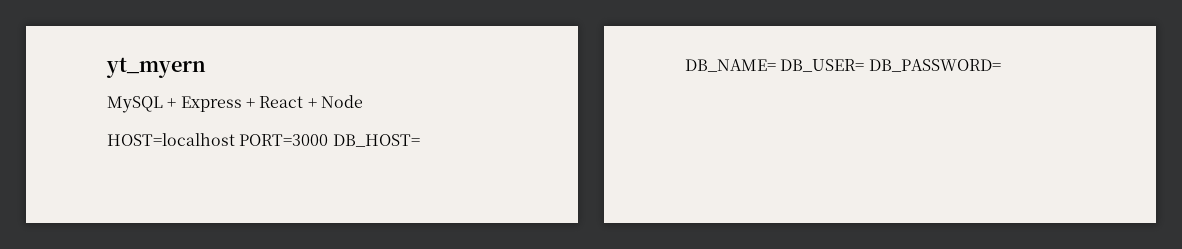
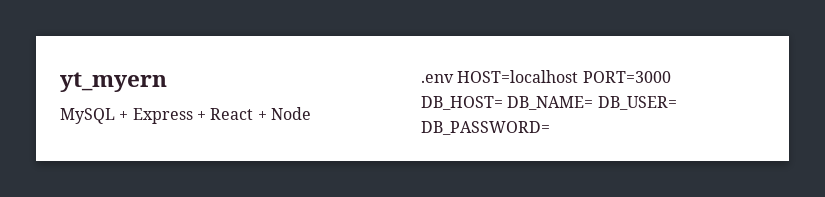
- HOST=localhost PORT=3000 DB_HOST= DB_NAME= DB_USER= DB_PASSWORD=
+ .env HOST=localhost PORT=3000 DB_HOST= DB_NAME= DB_USER= DB_PASSWORD=

